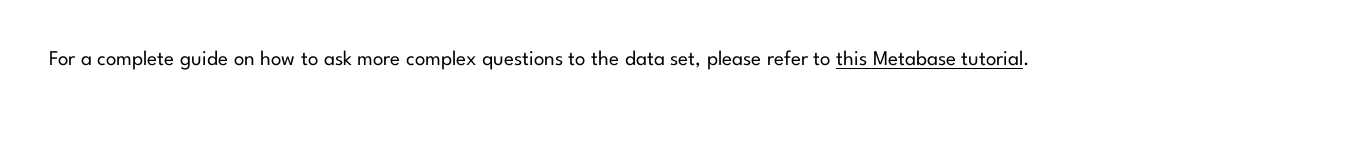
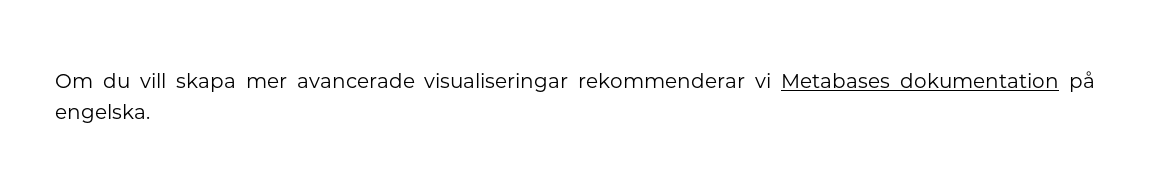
- For a complete guide on how to ask more complex questions to the data set, please refer to this Metabase tutorial.
+ Om du vill skapa mer avancerade visualiseringar rekommenderar vi Metabases dokumentation på engelska.

